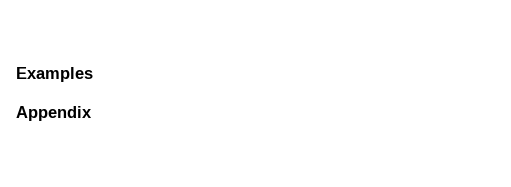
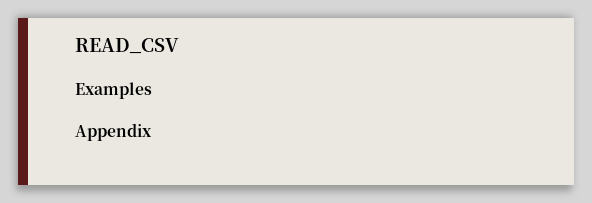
+ READ_CSV

